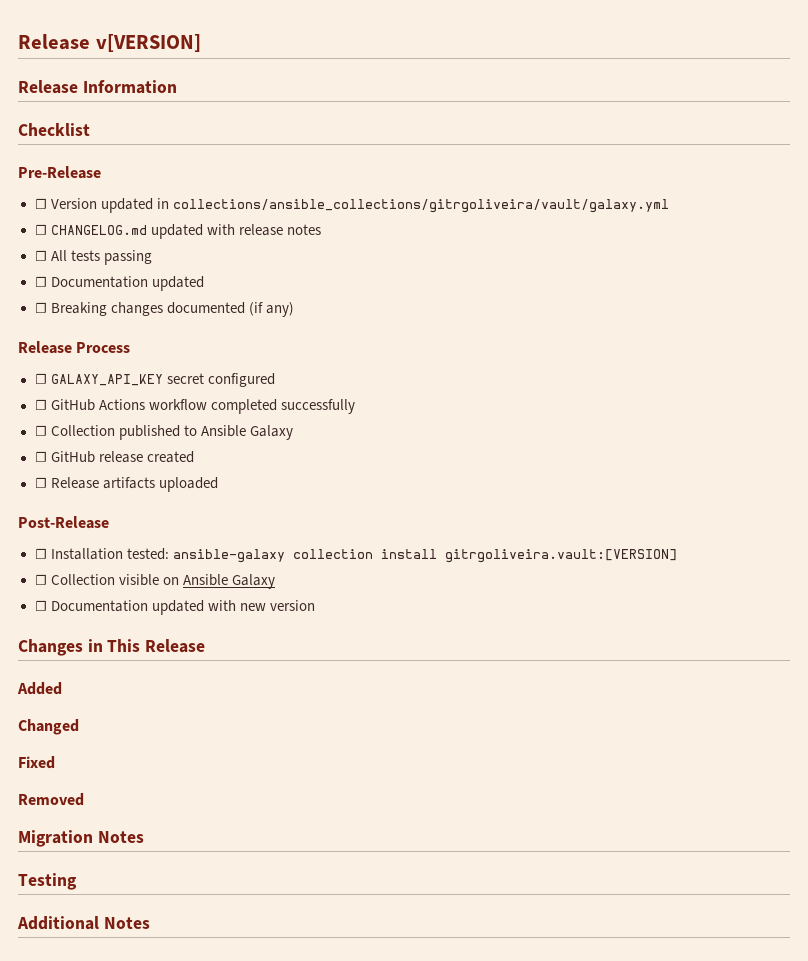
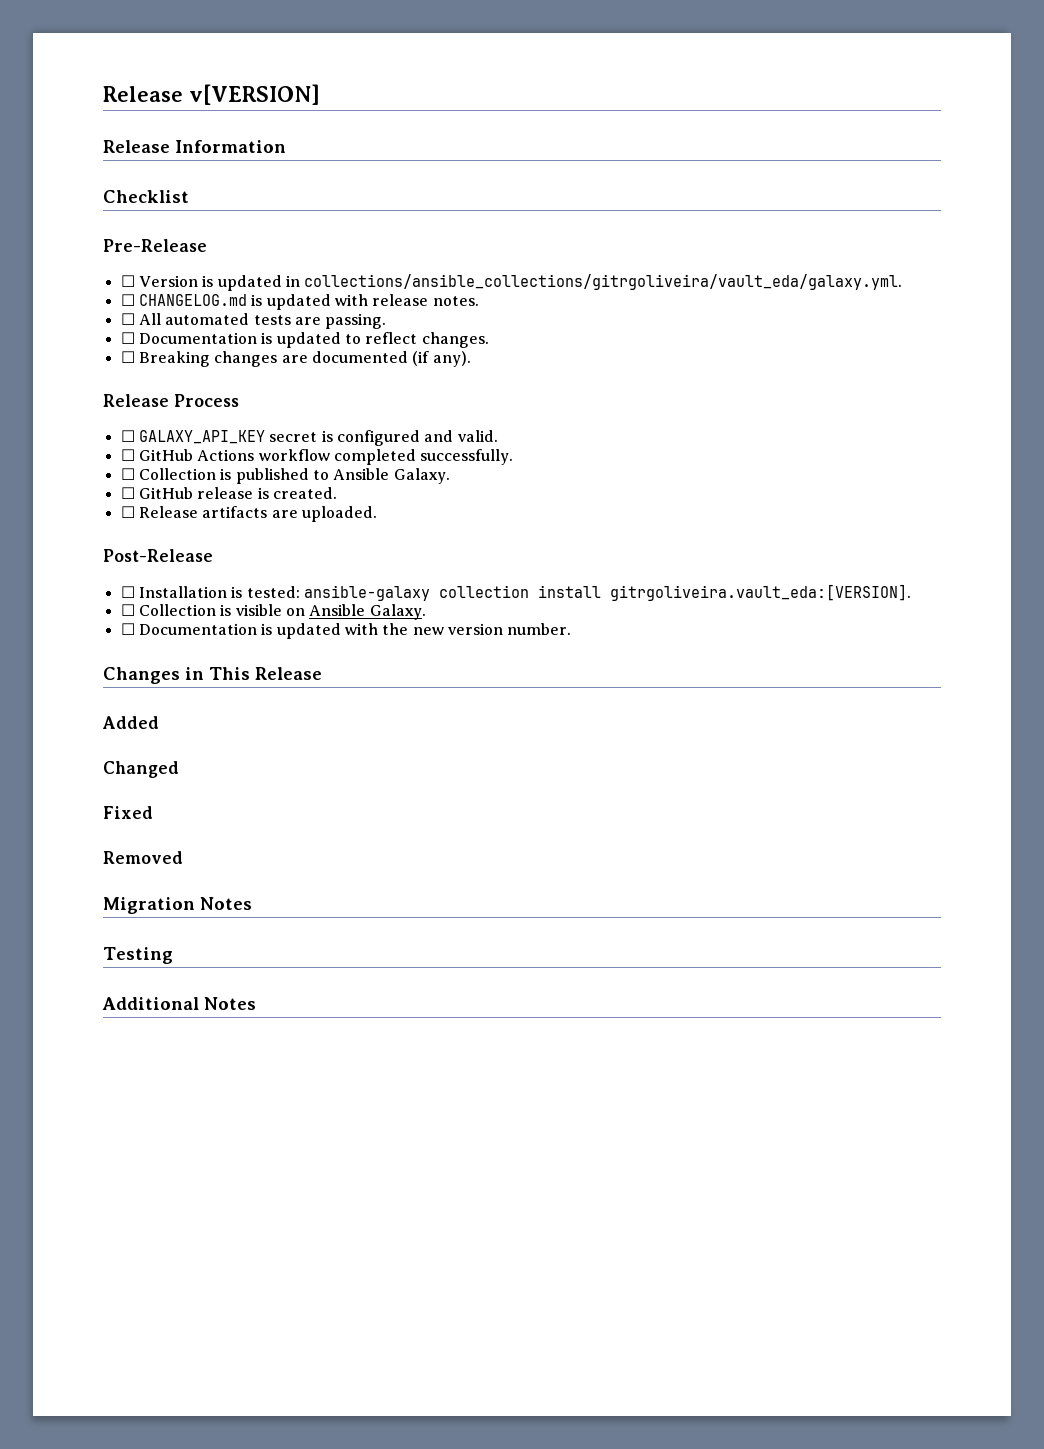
- ☐ Version updated in collections/ansible_collections/gitrgoliveira/vault/galaxy.yml
+ ☐ Version is updated in collections/ansible_collections/gitrgoliveira/vault_eda/galaxy.yml.
- ☐ CHANGELOG.md updated with release notes
+ ☐ CHANGELOG.md is updated with release notes.
- ☐ All tests passing
- ☐ Documentation updated
+ ☐ All automated tests are passing.
+ ☐ Documentation is updated to reflect changes.
- ☐ Breaking changes documented (if any)
+ ☐ Breaking changes are documented (if any).
- ☐ GALAXY_API_KEY secret configured
+ ☐ GALAXY_API_KEY secret is configured and valid.
- ☐ GitHub Actions workflow completed successfully
- ☐ Collection published to Ansible Galaxy
+ ☐ GitHub Actions workflow completed successfully.
+ ☐ Collection is published to Ansible Galaxy.
- ☐ GitHub release created
+ ☐ GitHub release is created.
- ☐ Release artifacts uploaded
+ ☐ Release artifacts are uploaded.
- ☐ Installation tested: ansible-galaxy collection install gitrgoliveira.vault:[VERSION]
- ☐ Collection visible on Ansible Galaxy
- ☐ Documentation updated with new version
+ ☐ Installation is tested: ansible-galaxy collection install gitrgoliveira.vault_eda:[VERSION].
+ ☐ Collection is visible on Ansible Galaxy.
+ ☐ Documentation is updated with the new version number.

